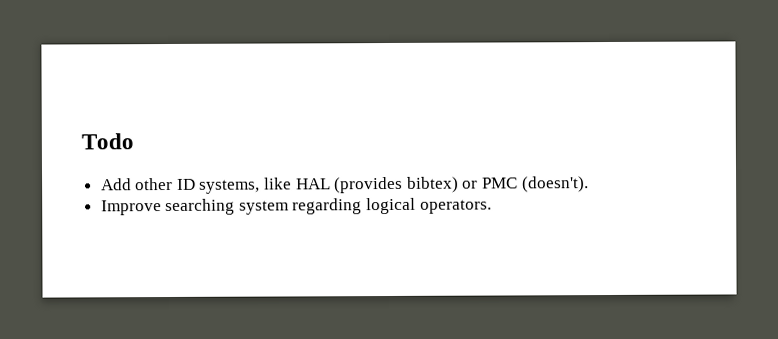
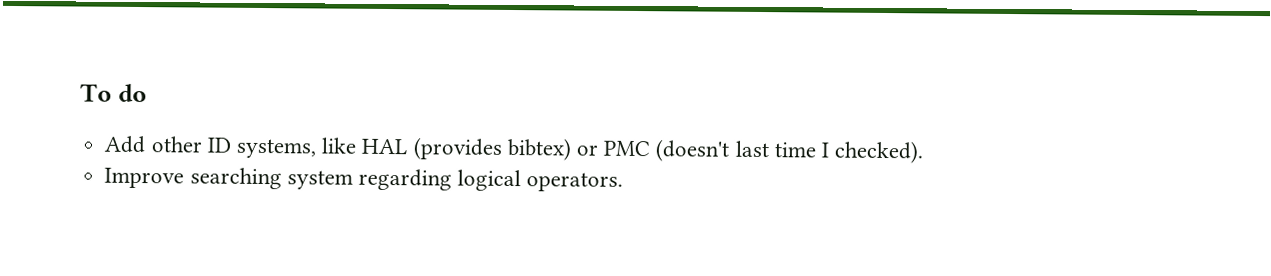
- Todo
+ To do
- Add other ID systems, like HAL (provides bibtex) or PMC (doesn't).
+ Add other ID systems, like HAL (provides bibtex) or PMC (doesn't last time I checked).

